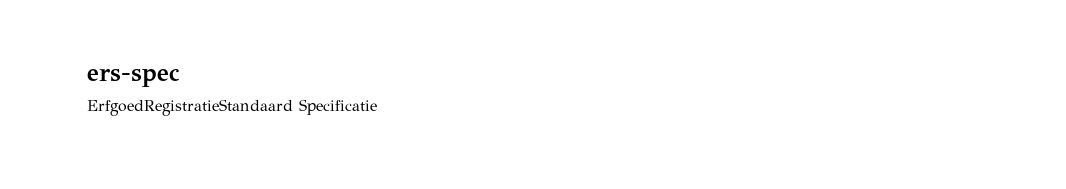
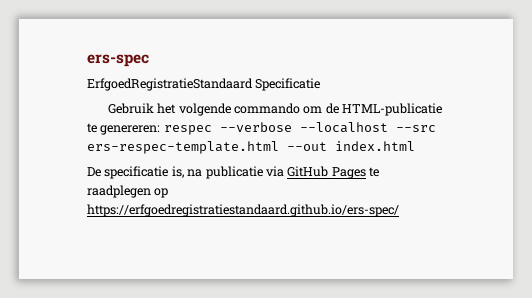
+ Gebruik het volgende commando om de HTML-publicatie te genereren: respec --verbose --localhost --src ers-respec-template.html --out index.html
+ De specificatie is, na publicatie via GitHub Pages te raadplegen op https://erfgoedregistratiestandaard.github.io/ers-spec/

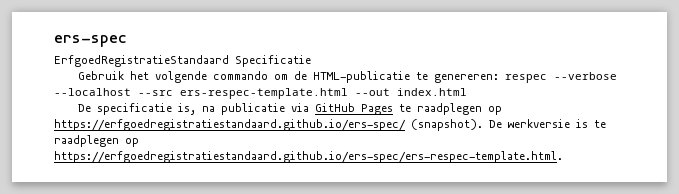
- De specificatie is, na publicatie via GitHub Pages te raadplegen op https://erfgoedregistratiestandaard.github.io/ers-spec/
+ De specificatie is, na publicatie via GitHub Pages te raadplegen op https://erfgoedregistratiestandaard.github.io/ers-spec/ (snapshot). De werkversie is te raadplegen op https://erfgoedregistratiestandaard.github.io/ers-spec/ers-respec-template.html.

